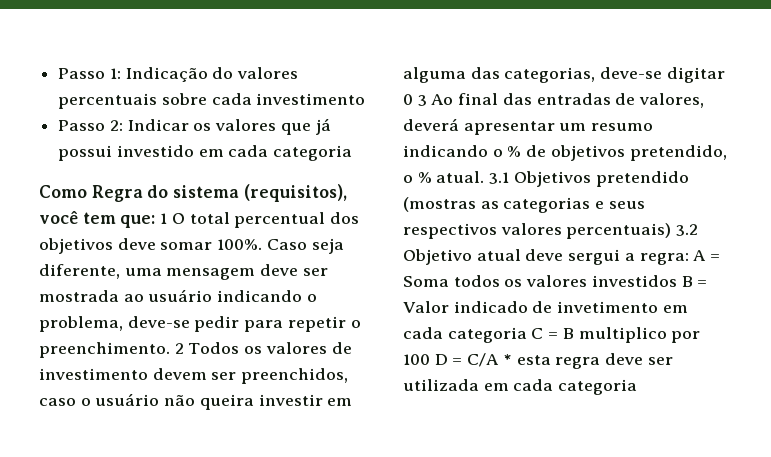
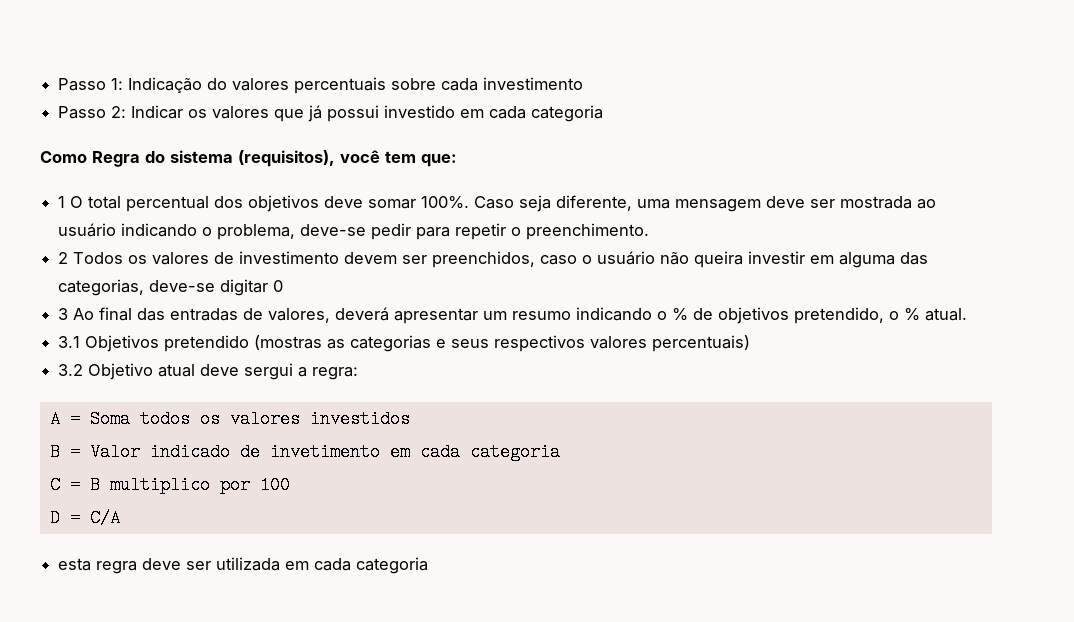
- Como Regra do sistema (requisitos), você tem que: 1 O total percentual dos objetivos deve somar 100%.
+ Como Regra do sistema (requisitos), você tem que:
+ 1 O total percentual dos objetivos deve somar 100%.
- Caso seja diferente, uma mensagem deve ser mostrada ao usuário indicando o problema, deve-se pedir para repetir o preenchimento. 2 Todos os valores de investimento devem ser preenchidos, caso o usuário não queira investir em alguma das categorias, deve-se digitar 0 3 Ao final das entradas de valores, deverá apresentar um resumo indicando o % de objetivos pretendido, o % atual. 3.1 Objetivos pretendido (mostras as categorias e seus respectivos valores percentuais) 3.2 Objetivo atual deve sergui a regra: A = Soma todos os valores investidos B = Valor indicado de invetimento em cada categoria C = B multiplico por 100 D = C/A * esta regra deve ser utilizada em cada categoria
+ Caso seja diferente, uma mensagem deve ser mostrada ao usuário indicando o problema, deve-se pedir para repetir o preenchimento.
+ 2 Todos os valores de investimento devem ser preenchidos, caso o usuário não queira investir em alguma das categorias, deve-se digitar 0
+ 3 Ao final das entradas de valores, deverá apresentar um resumo indicando o % de objetivos pretendido, o % atual.
+ 3.1 Objetivos pretendido (mostras as categorias e seus respectivos valores percentuais)
+ 3.2 Objetivo atual deve sergui a regra:
+ A = Soma todos os valores investidos
+ B = Valor indicado de invetimento em cada categoria
+ C = B multiplico por 100
+ D = C/A
+ esta regra deve ser utilizada em cada categoria

